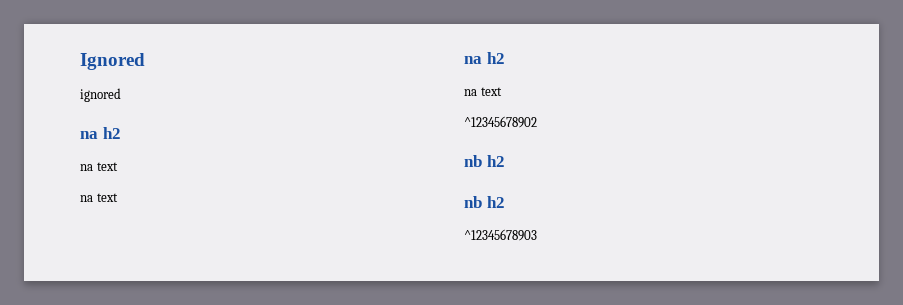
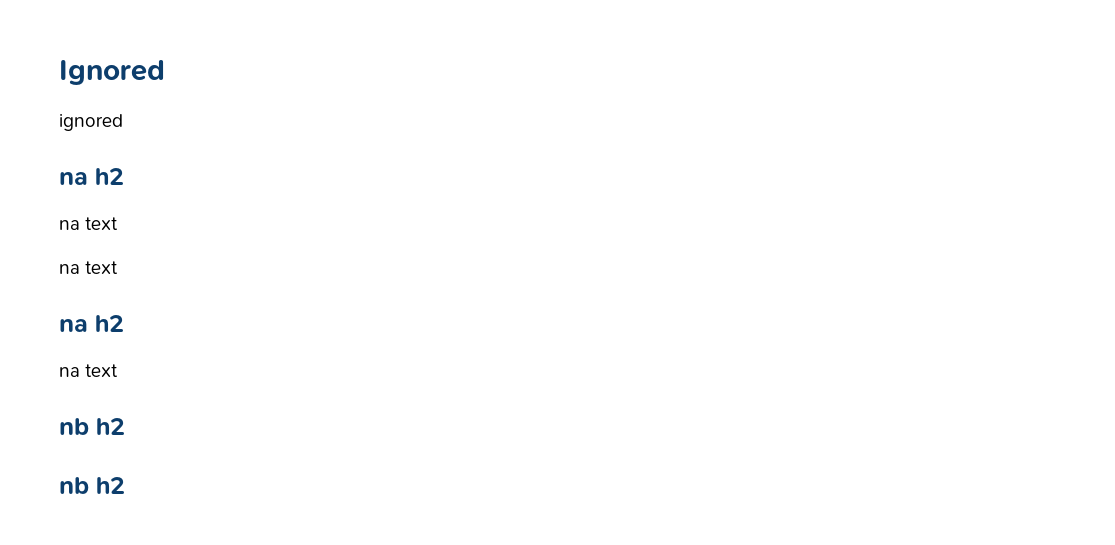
- ^12345678902
- ^12345678903

